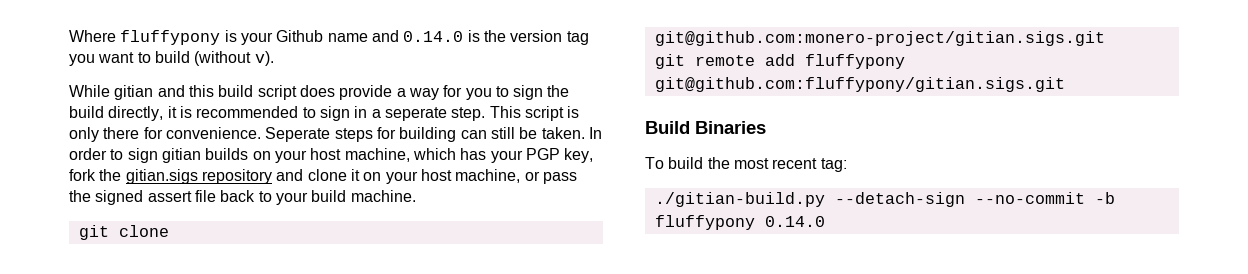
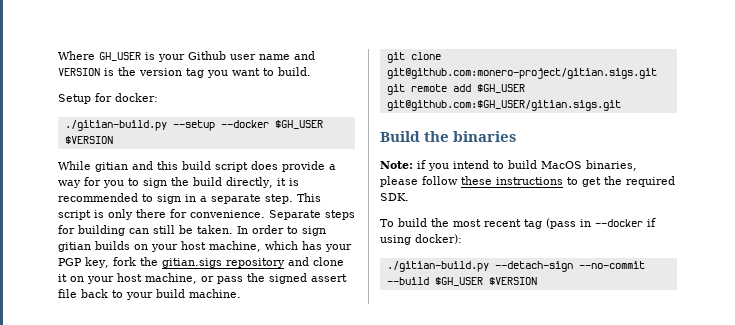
- Where fluffypony is your Github name and 0.14.0 is the version tag you want to build (without v).
+ Where GH_USER is your Github user name and VERSION is the version tag you want to build.
+ Setup for docker:
+ ./gitian-build.py --setup --docker $GH_USER $VERSION
- While gitian and this build script does provide a way for you to sign the build directly, it is recommended to sign in a seperate step.
+ While gitian and this build script does provide a way for you to sign the build directly, it is recommended to sign in a separate step.
- Seperate steps for building can still be taken.
+ Separate steps for building can still be taken.
- git remote add fluffypony git@github.com:fluffypony/gitian.sigs.git
+ git remote add $GH_USER git@github.com:$GH_USER/gitian.sigs.git
- Build Binaries
+ Build the binaries
+ Note: if you intend to build MacOS binaries, please follow these instructions to get the required SDK.
- To build the most recent tag:
+ To build the most recent tag (pass in --docker if using docker):
- ./gitian-build.py --detach-sign --no-commit -b fluffypony 0.14.0
+ ./gitian-build.py --detach-sign --no-commit --build $GH_USER $VERSION

